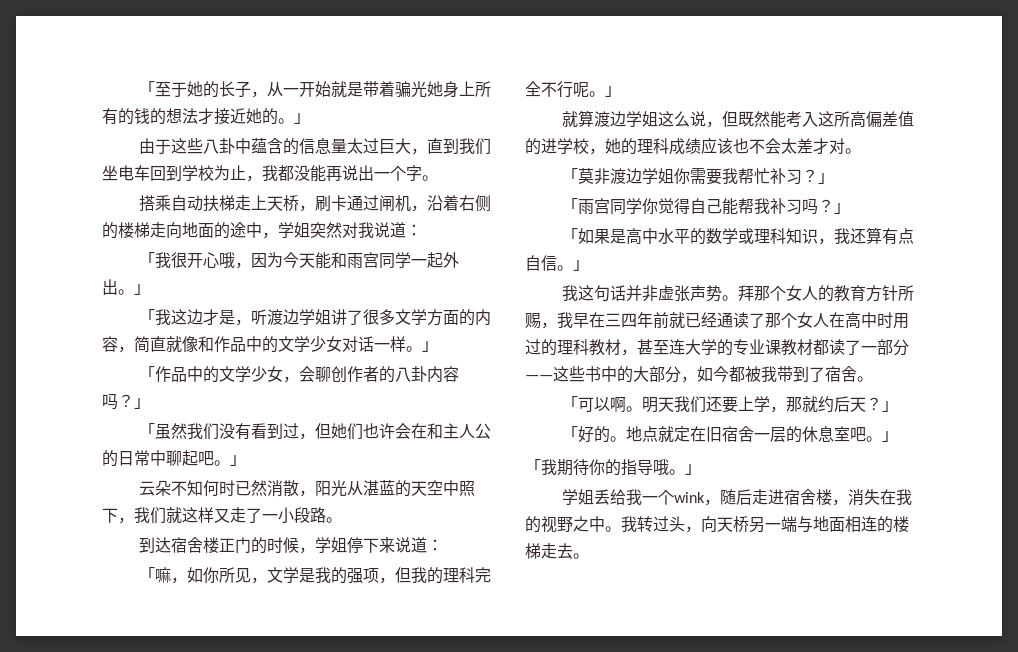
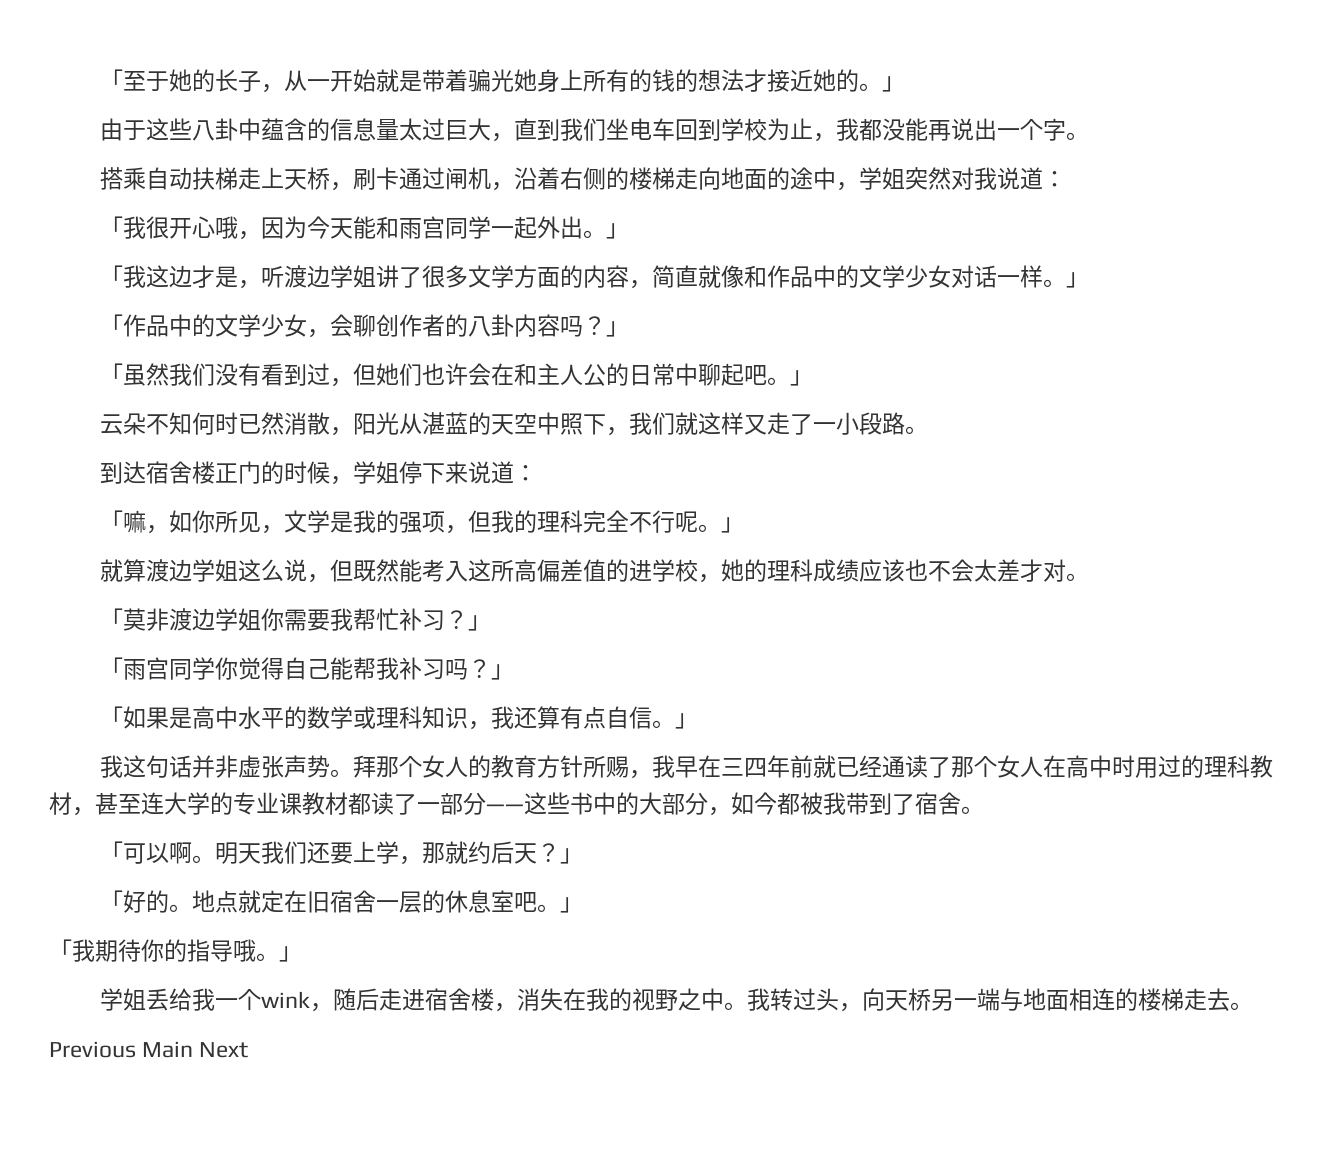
+ Previous Main Next

